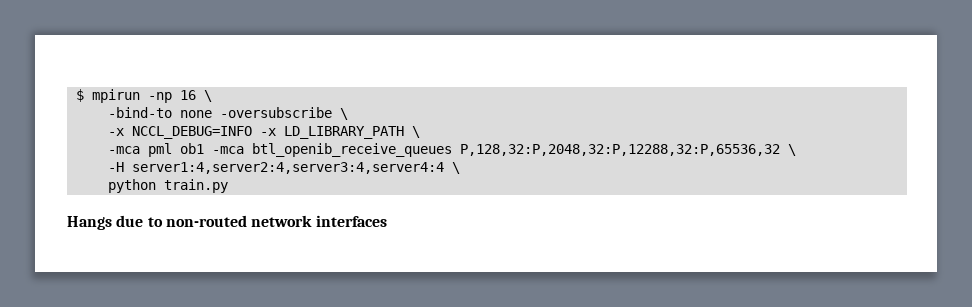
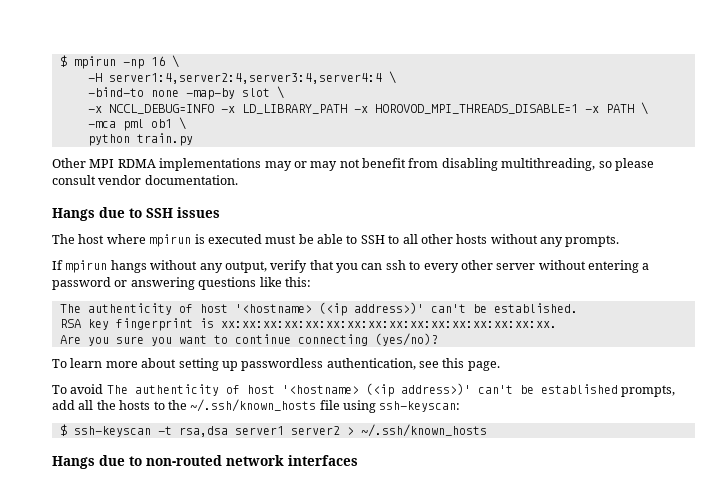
+ -H server1:4,server2:4,server3:4,server4:4 \
- -bind-to none -oversubscribe \
+ -bind-to none -map-by slot \
- -x NCCL_DEBUG=INFO -x LD_LIBRARY_PATH \
+ -x NCCL_DEBUG=INFO -x LD_LIBRARY_PATH -x HOROVOD_MPI_THREADS_DISABLE=1 -x PATH \
- -mca pml ob1 -mca btl_openib_receive_queues P,128,32:P,2048,32:P,12288,32:P,65536,32 \
- -H server1:4,server2:4,server3:4,server4:4 \
+ -mca pml ob1 \
  python train.py
+ Other MPI RDMA implementations may or may not benefit from disabling multithreading, so please consult vendor documentation.
+ Hangs due to SSH issues
+ The host where mpirun is executed must be able to SSH to all other hosts without any prompts.
+ If mpirun hangs without any output, verify that you can ssh to every other server without entering a password or answering questions like this:
+ The authenticity of host '<hostname> (<ip address>)' can't be established.
+ RSA key fingerprint is xx:xx:xx:xx:xx:xx:xx:xx:xx:xx:xx:xx:xx:xx:xx:xx.
+ Are you sure you want to continue connecting (yes/no)?
+ To learn more about setting up passwordless authentication, see this page.
+ To avoid The authenticity of host '<hostname> (<ip address>)' can't be established prompts, add all the hosts to the ~/.ssh/known_hosts file using ssh-keyscan:
+ $ ssh-keyscan -t rsa,dsa server1 server2 > ~/.ssh/known_hosts

